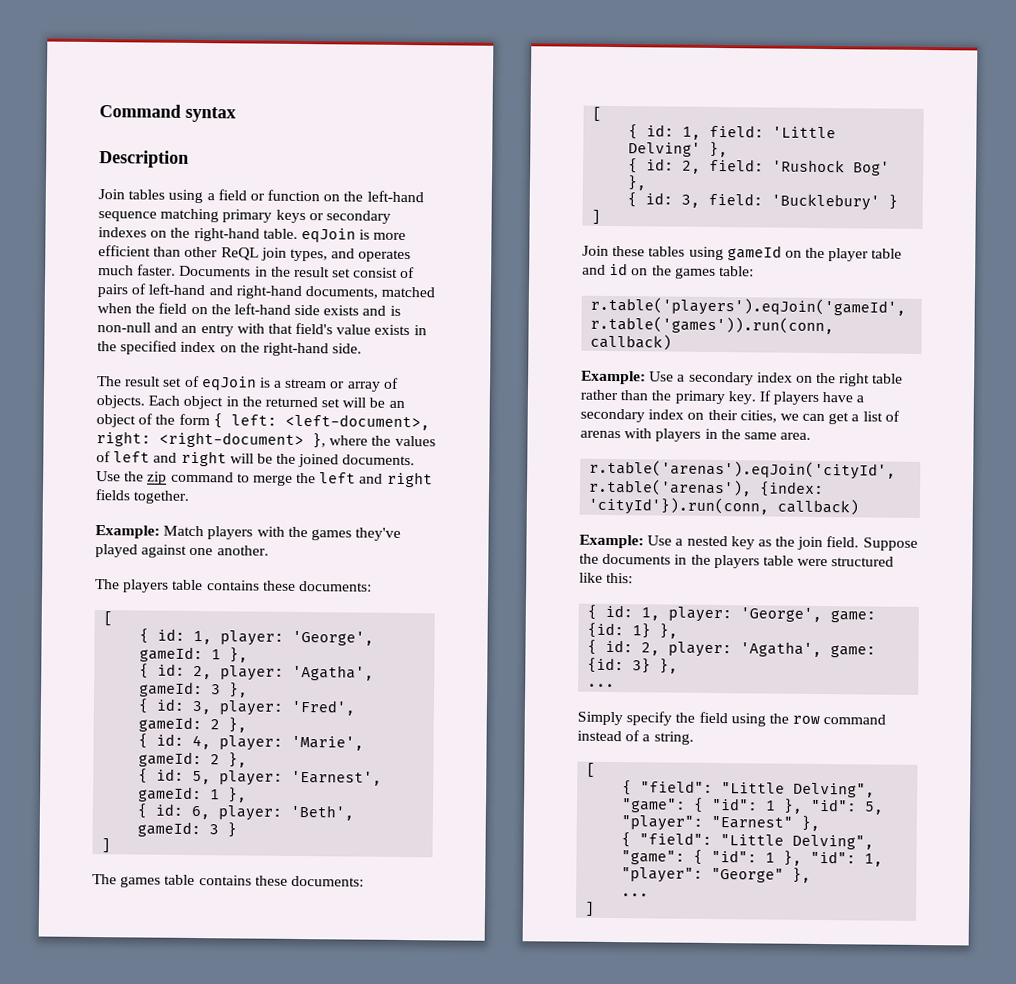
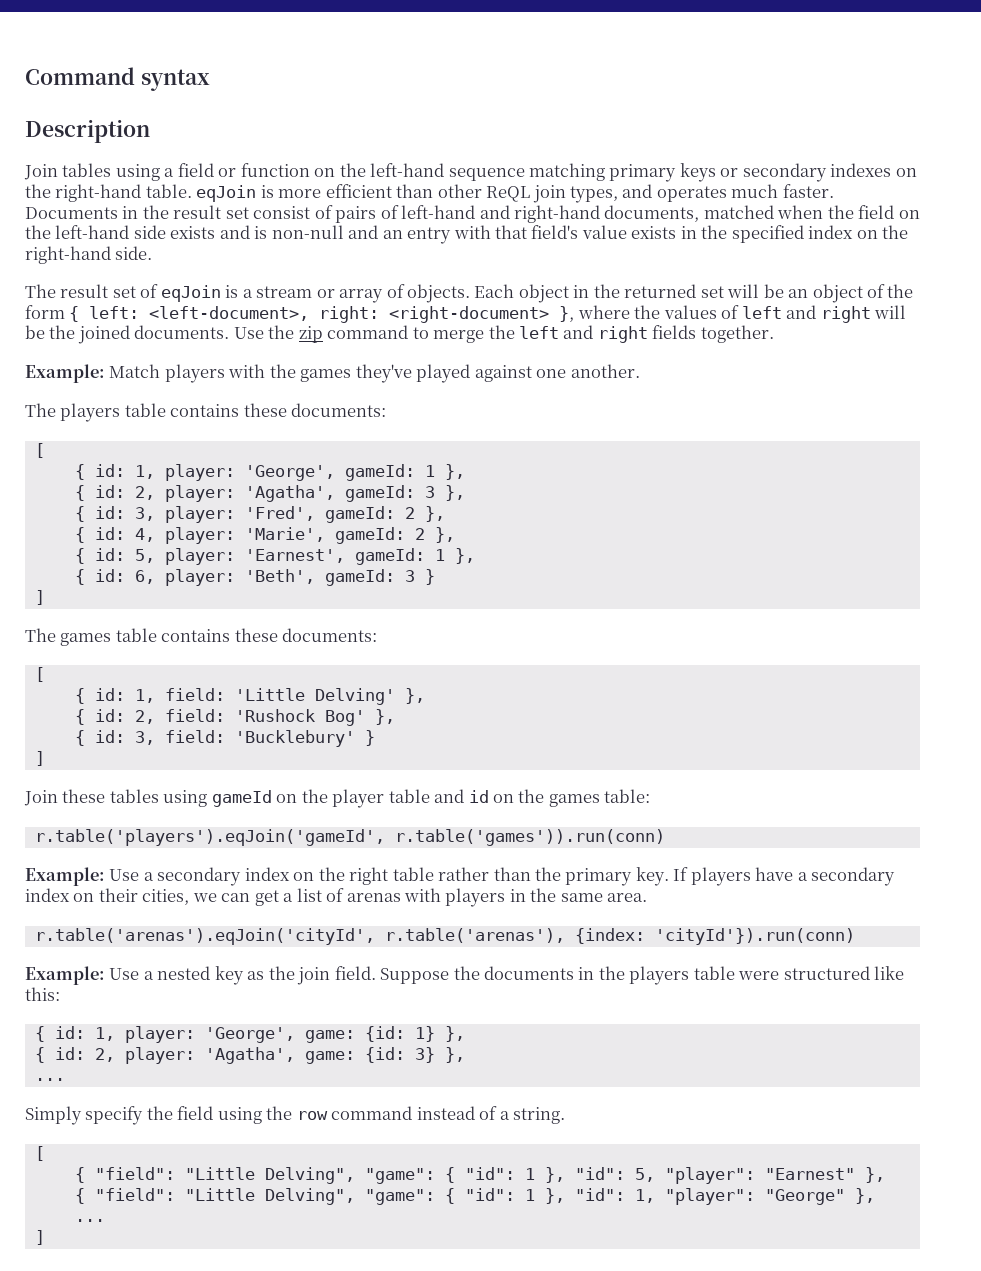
- r.table('players').eqJoin('gameId', r.table('games')).run(conn, callback)
+ r.table('players').eqJoin('gameId', r.table('games')).run(conn)
- r.table('arenas').eqJoin('cityId', r.table('arenas'), {index: 'cityId'}).run(conn, callback)
+ r.table('arenas').eqJoin('cityId', r.table('arenas'), {index: 'cityId'}).run(conn)

